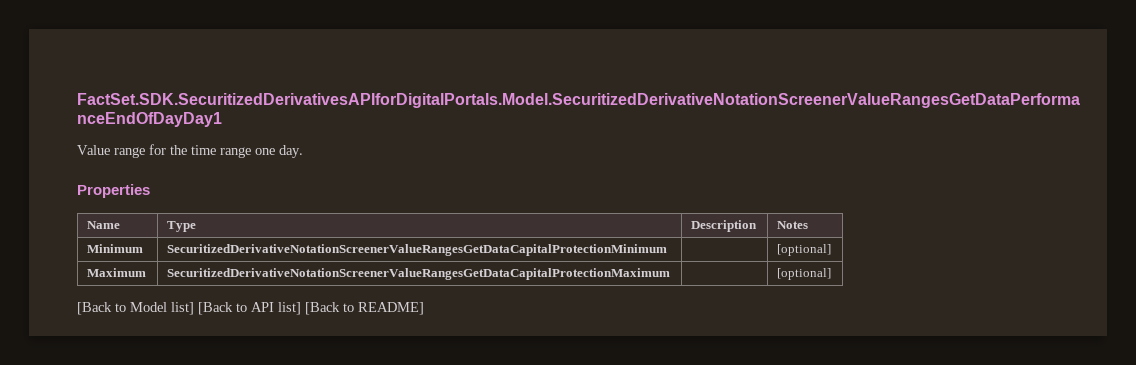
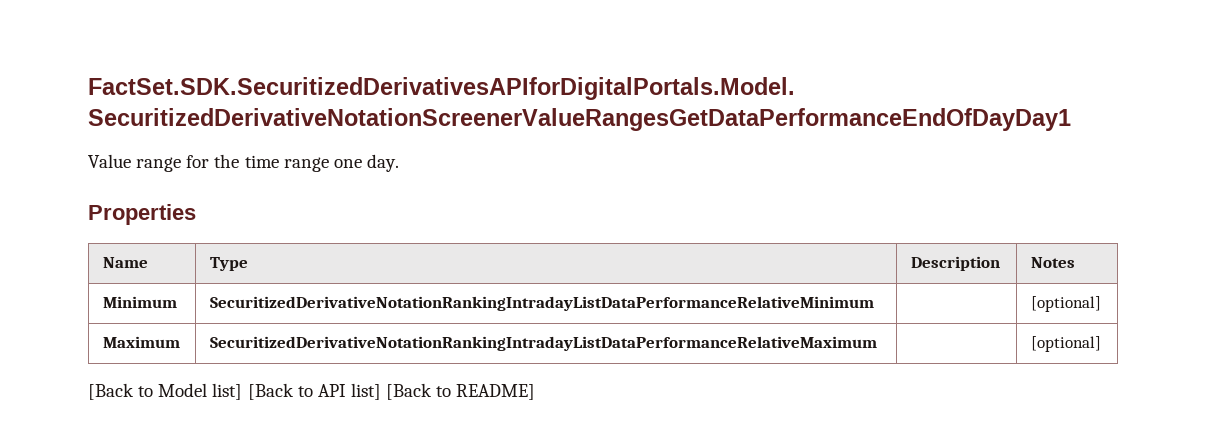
- Minimum | SecuritizedDerivativeNotationScreenerValueRangesGetDataCapitalProtectionMinimum | | [optional]
+ Minimum | SecuritizedDerivativeNotationRankingIntradayListDataPerformanceRelativeMinimum | | [optional]
- Maximum | SecuritizedDerivativeNotationScreenerValueRangesGetDataCapitalProtectionMaximum | | [optional]
+ Maximum | SecuritizedDerivativeNotationRankingIntradayListDataPerformanceRelativeMaximum | | [optional]

